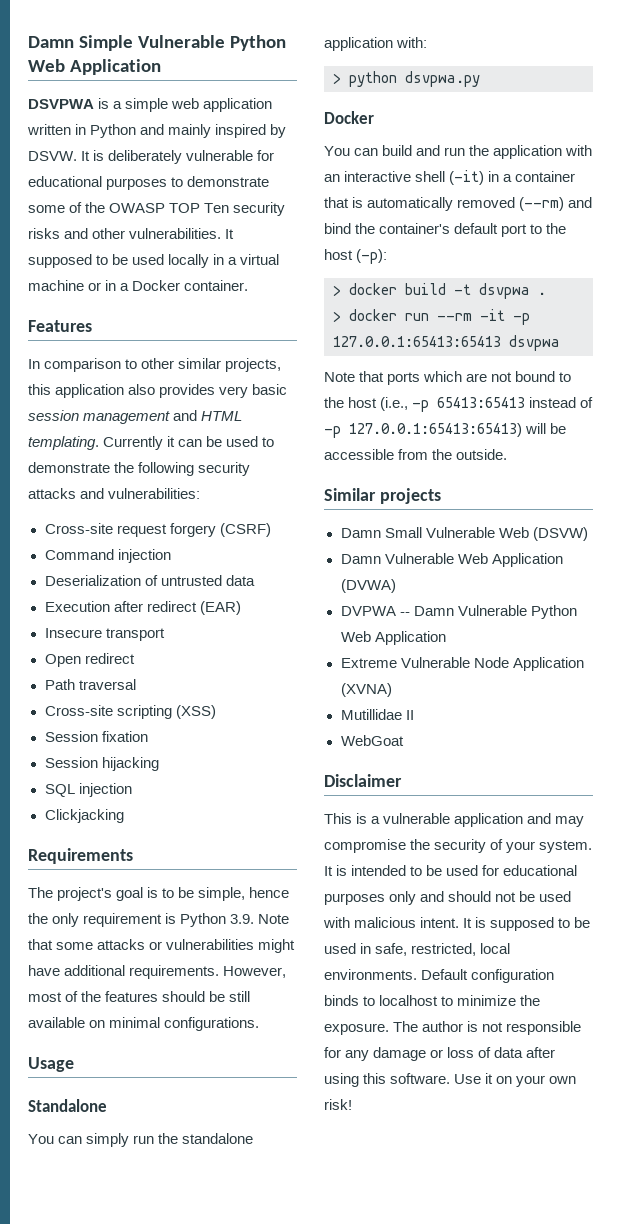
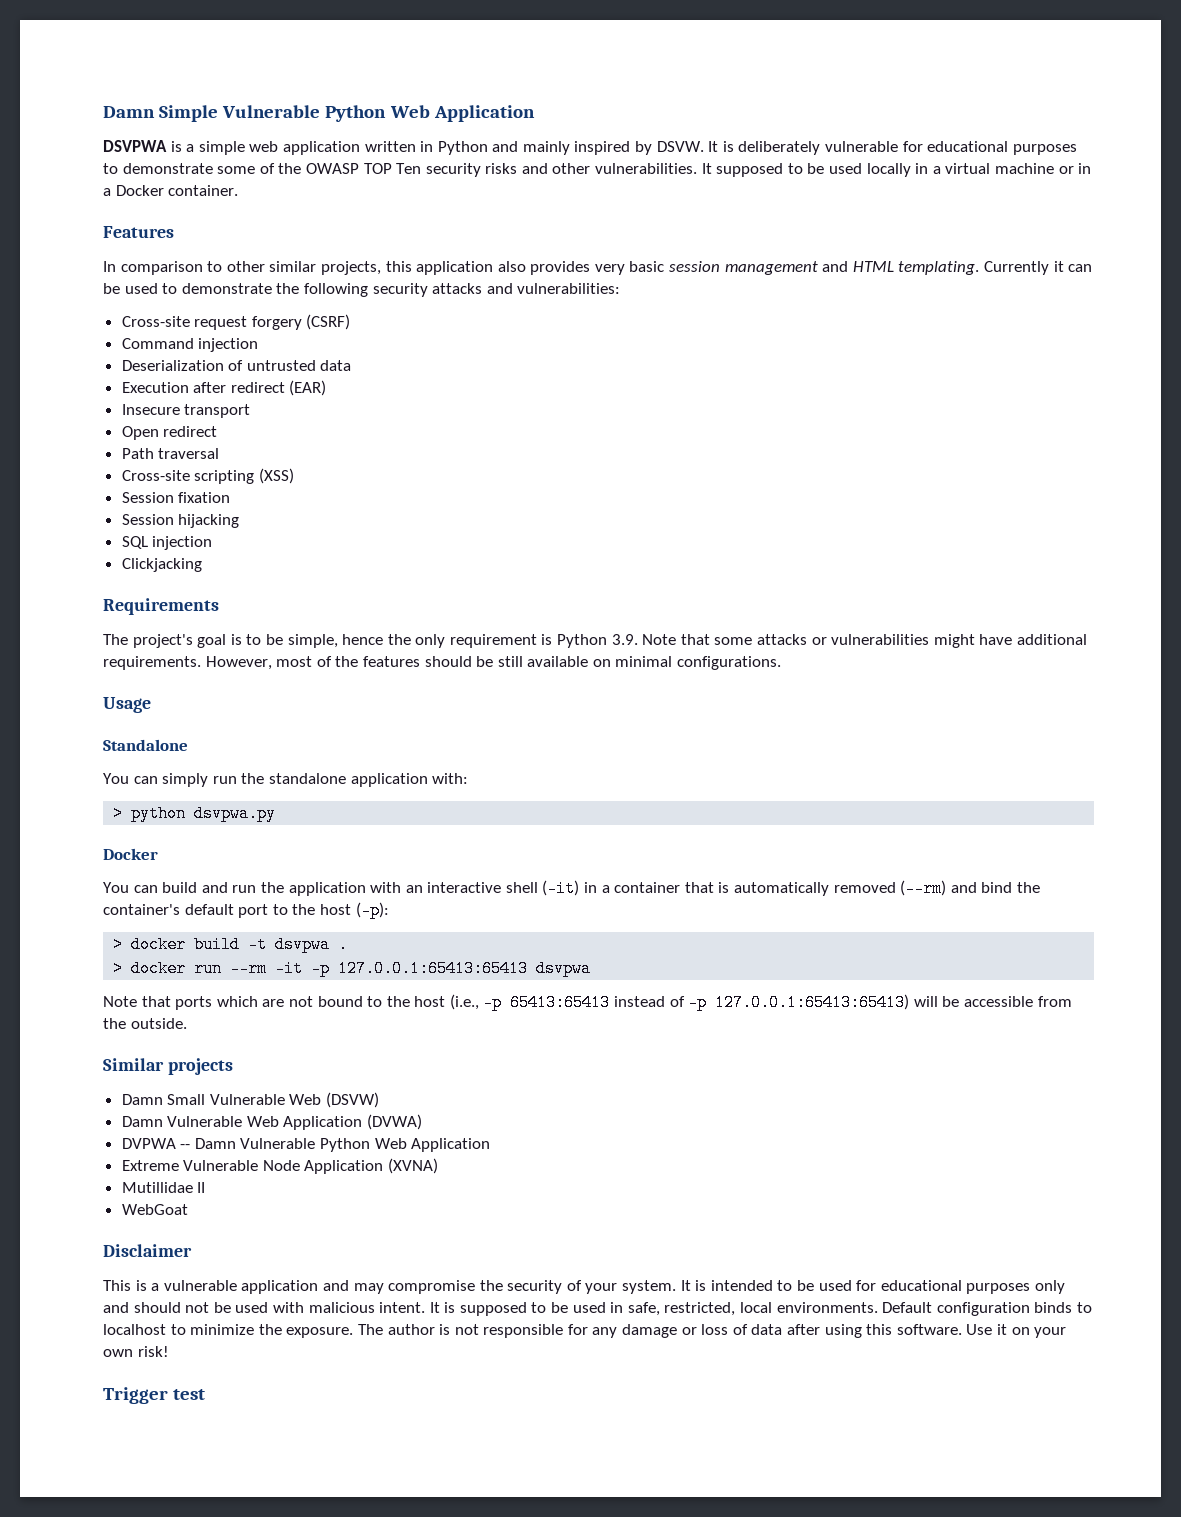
+ Trigger test

